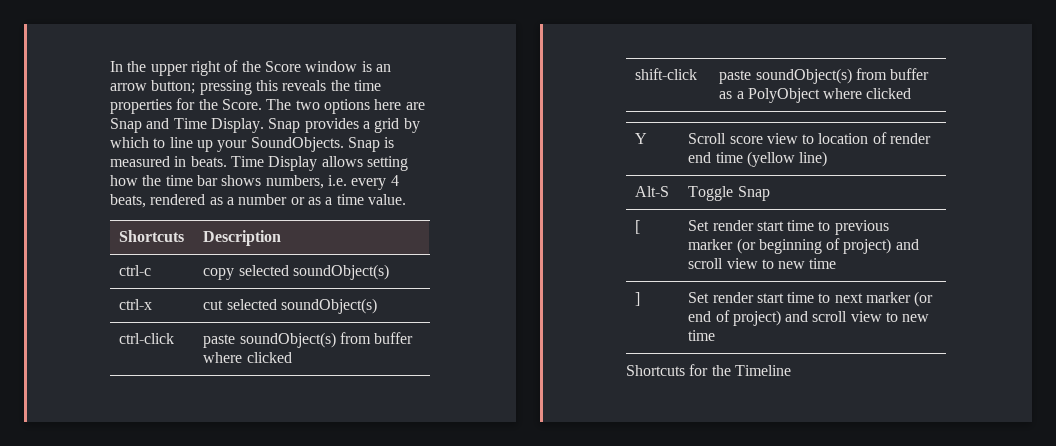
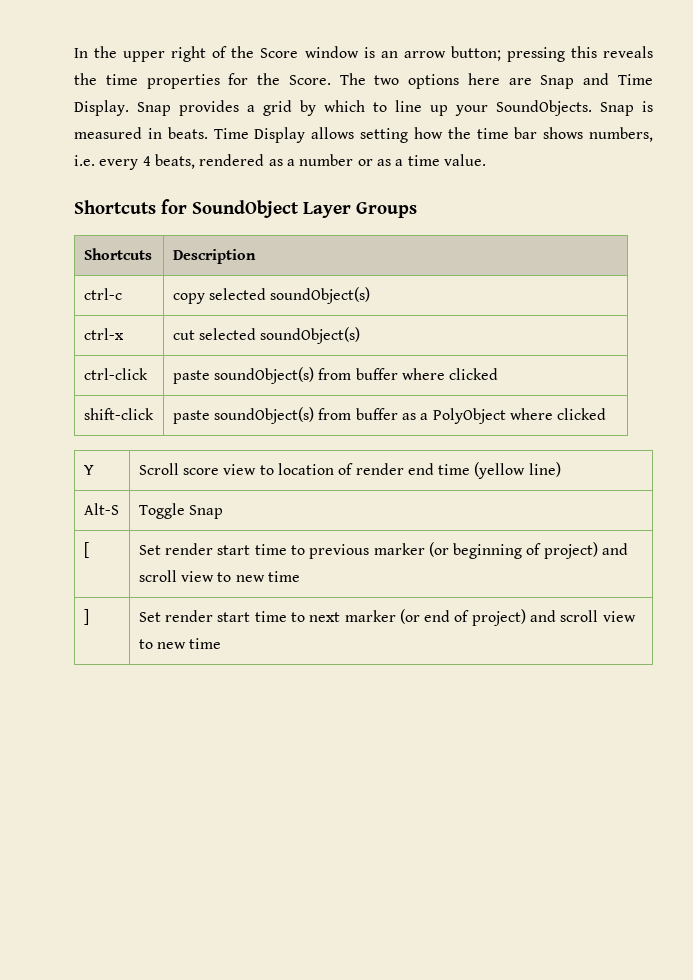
+ Shortcuts for SoundObject Layer Groups
- Shortcuts for the Timeline

